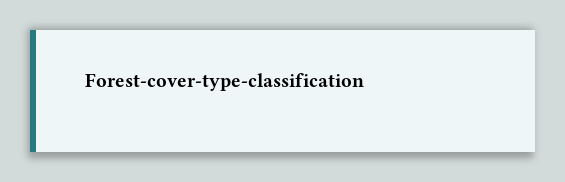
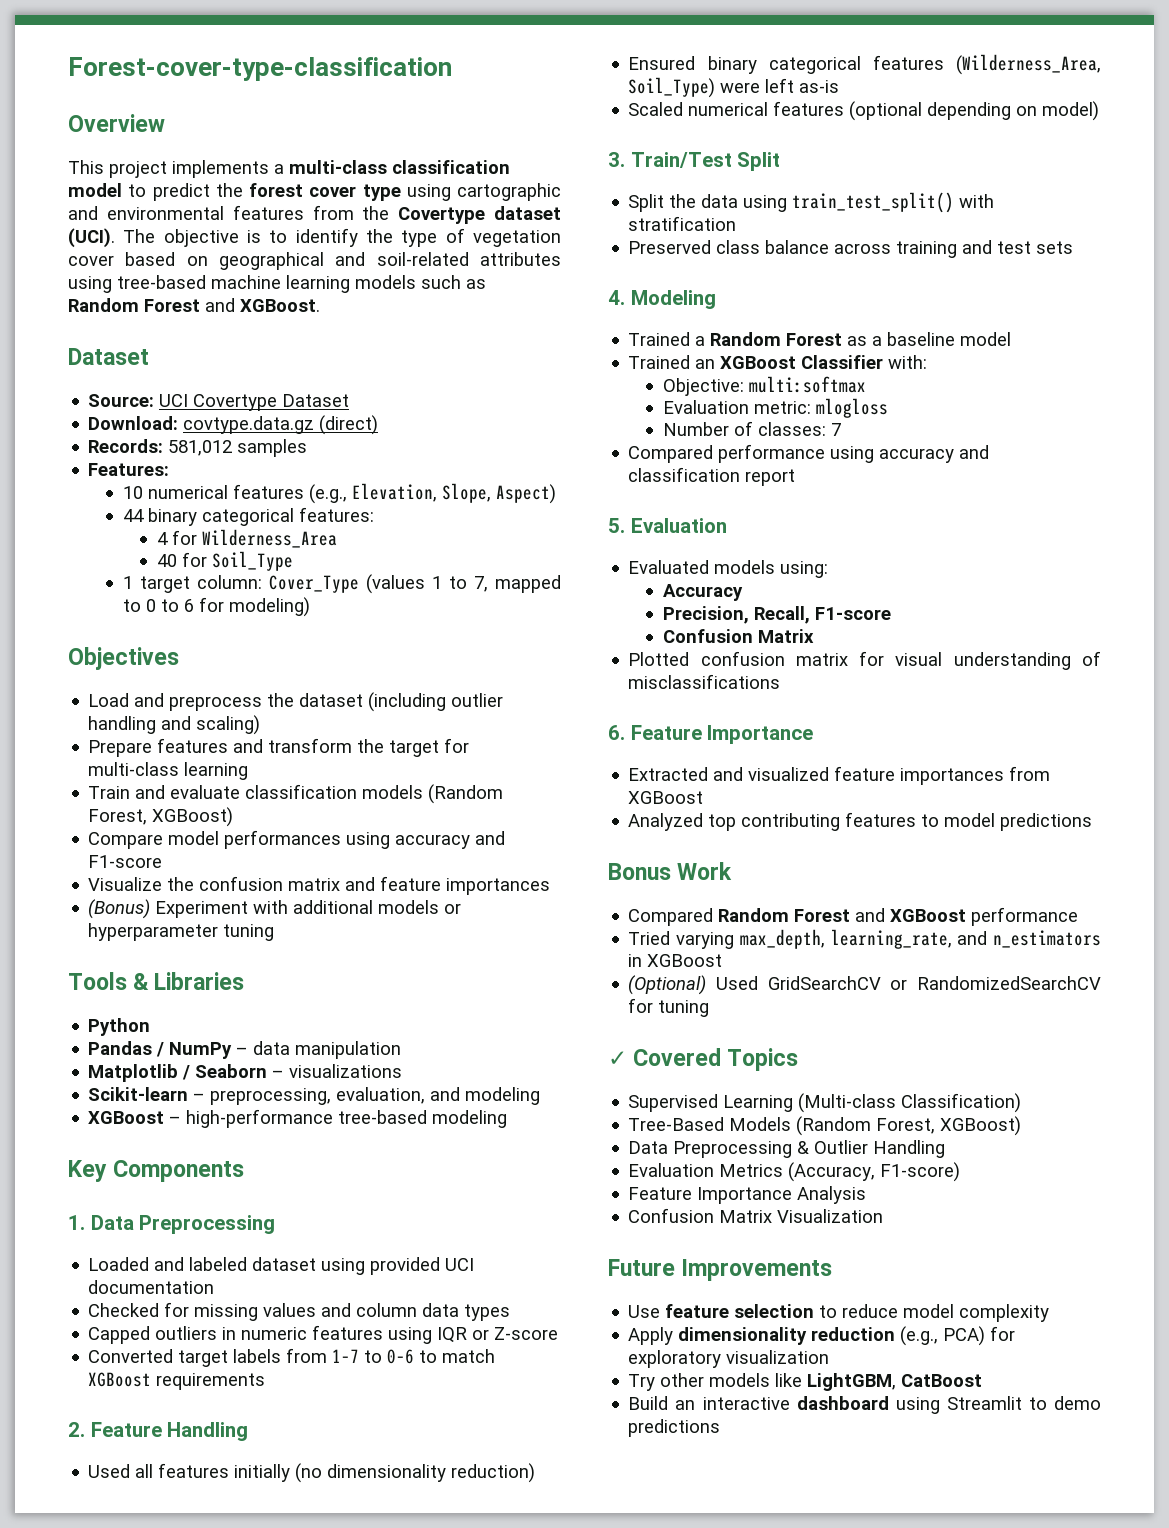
+ Overview
+ This project implements a multi-class classification model to predict the forest cover type using cartographic and environmental features from the Covertype dataset (UCI). The objective is to identify the type of vegetation cover based on geographical and soil-related attributes using tree-based machine learning models such as Random Forest and XGBoost.
+ Dataset
+ Source: UCI Covertype Dataset
+ Download: covtype.data.gz (direct)
+ Records: 581,012 samples
+ Features:
+ 10 numerical features (e.g., Elevation, Slope, Aspect)
+ 44 binary categorical features:
+ 4 for Wilderness_Area
+ 40 for Soil_Type
+ 1 target column: Cover_Type (values 1 to 7, mapped to 0 to 6 for modeling)
+ Objectives
+ Load and preprocess the dataset (including outlier handling and scaling)
+ Prepare features and transform the target for multi-class learning
+ Train and evaluate classification models (Random Forest, XGBoost)
+ Compare model performances using accuracy and F1-score
+ Visualize the confusion matrix and feature importances
+ (Bonus) Experiment with additional models or hyperparameter tuning
+ Tools & Libraries
+ Python
+ Pandas / NumPy – data manipulation
+ Matplotlib / Seaborn – visualizations
+ Scikit-learn – preprocessing, evaluation, and modeling
+ XGBoost – high-performance tree-based modeling
+ Key Components
+ 1. Data Preprocessing
+ Loaded and labeled dataset using provided UCI documentation
+ Checked for missing values and column data types
+ Capped outliers in numeric features using IQR or Z-score
+ Converted target labels from 1–7 to 0–6 to match XGBoost requirements
+ 2. Feature Handling
+ Used all features initially (no dimensionality reduction)
+ Ensured binary categorical features (Wilderness_Area, Soil_Type) were left as-is
+ Scaled numerical features (optional depending on model)
+ 3. Train/Test Split
+ Split the data using train_test_split() with stratification
+ Preserved class balance across training and test sets
+ 4. Modeling
+ Trained a Random Forest as a baseline model
+ Trained an XGBoost Classifier with:
+ Objective: multi:softmax
+ Evaluation metric: mlogloss
+ Number of classes: 7
+ Compared performance using accuracy and classification report
+ 5. Evaluation
+ Evaluated models using:
+ Accuracy
+ Precision, Recall, F1-score
+ Confusion Matrix
+ Plotted confusion matrix for visual understanding of misclassifications
+ 6. Feature Importance
+ Extracted and visualized feature importances from XGBoost
+ Analyzed top contributing features to model predictions
+ Bonus Work
+ Compared Random Forest and XGBoost performance
+ Tried varying max_depth, learning_rate, and n_estimators in XGBoost
+ (Optional) Used GridSearchCV or RandomizedSearchCV for tuning
+ ✓ Covered Topics
+ Supervised Learning (Multi-class Classification)
+ Tree-Based Models (Random Forest, XGBoost)
+ Data Preprocessing & Outlier Handling
+ Evaluation Metrics (Accuracy, F1-score)
+ Feature Importance Analysis
+ Confusion Matrix Visualization
+ Future Improvements
+ Use feature selection to reduce model complexity
+ Apply dimensionality reduction (e.g., PCA) for exploratory visualization
+ Try other models like LightGBM, CatBoost
+ Build an interactive dashboard using Streamlit to demo predictions

